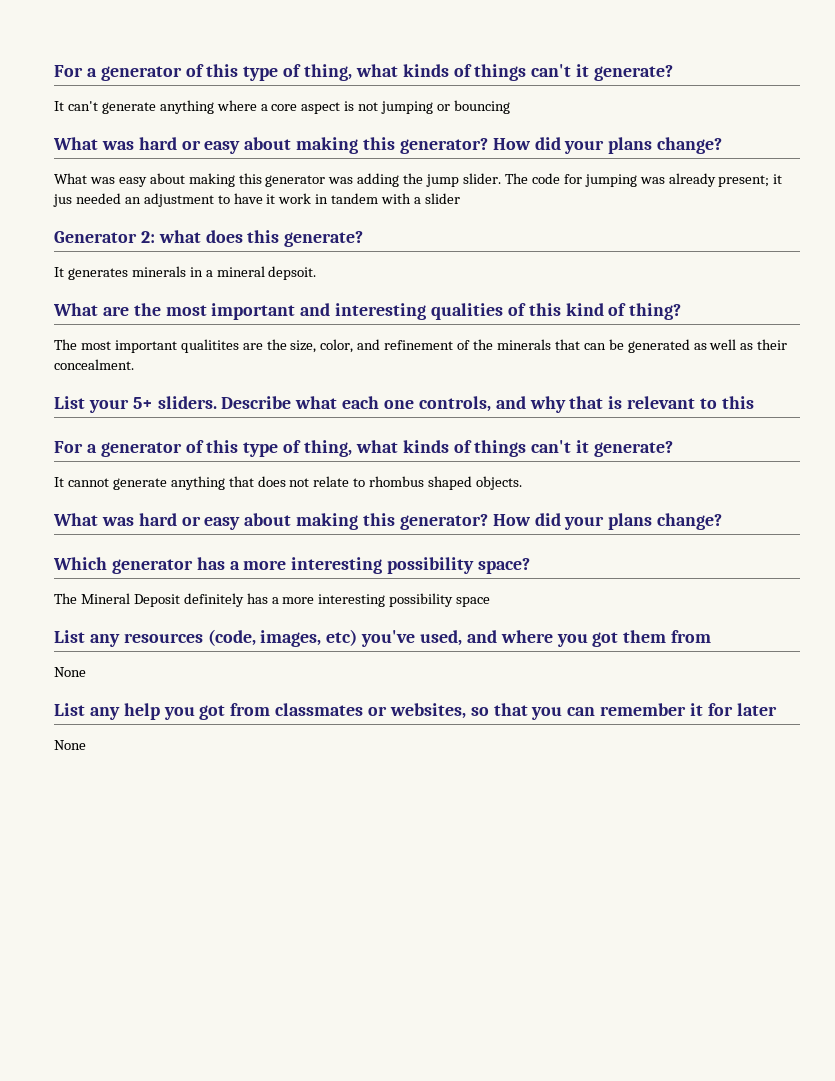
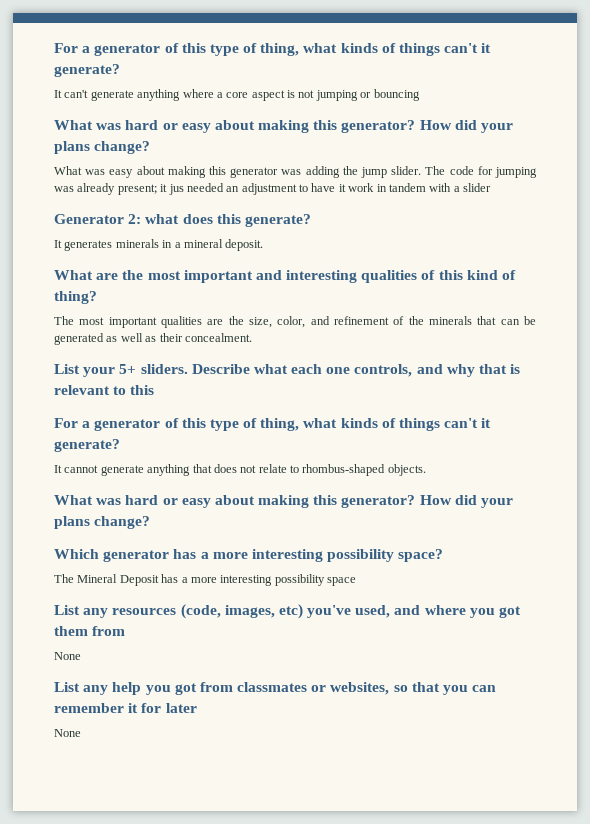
- It generates minerals in a mineral depsoit.
+ It generates minerals in a mineral deposit.
- The most important qualitites are the size, color, and refinement of the minerals that can be generated as well as their concealment.
+ The most important qualities are the size, color, and refinement of the minerals that can be generated as well as their concealment.
- It cannot generate anything that does not relate to rhombus shaped objects.
+ It cannot generate anything that does not relate to rhombus-shaped objects.
- The Mineral Deposit definitely has a more interesting possibility space
+ The Mineral Deposit has a more interesting possibility space

